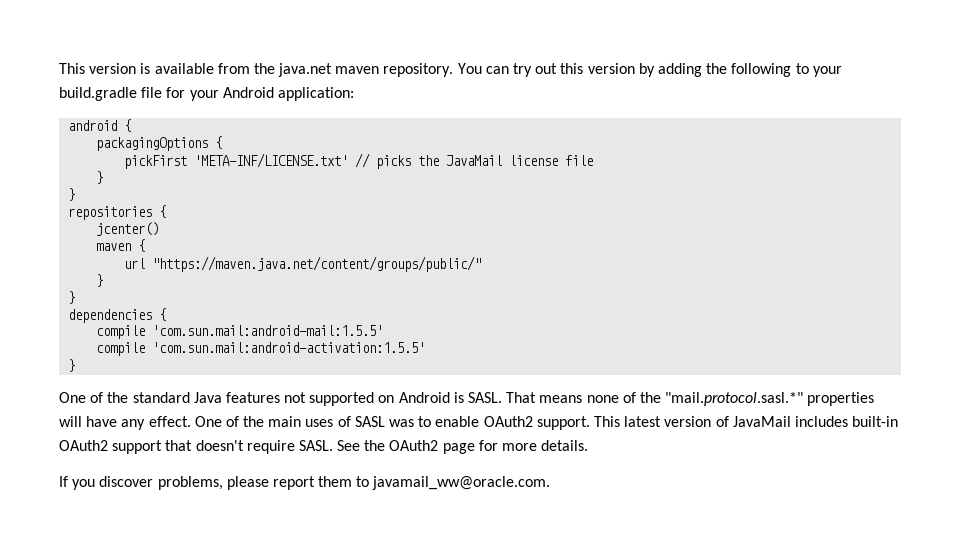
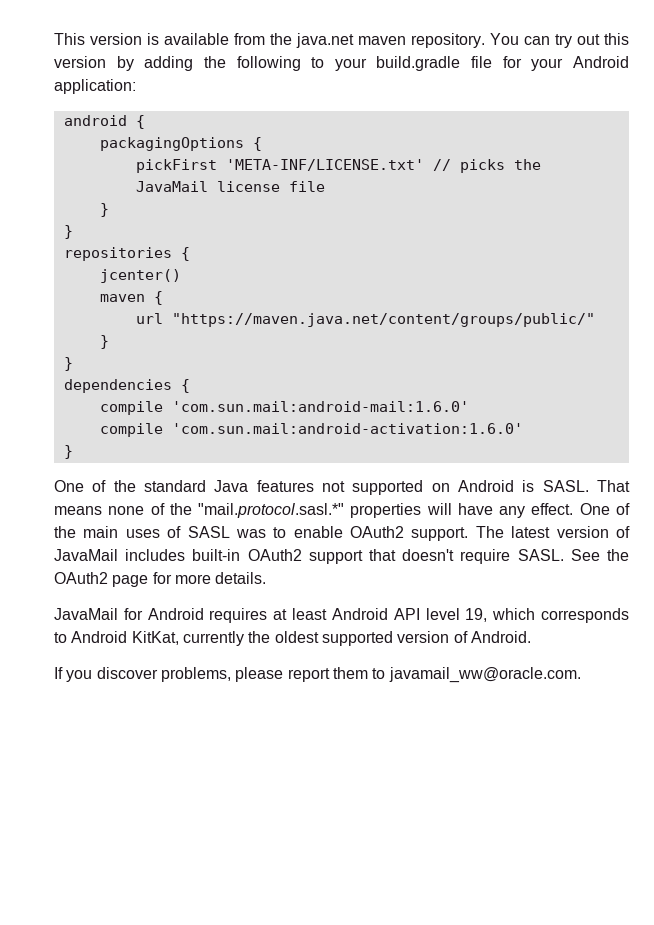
- compile 'com.sun.mail:android-mail:1.5.5'
- compile 'com.sun.mail:android-activation:1.5.5'
+ compile 'com.sun.mail:android-mail:1.6.0'
+ compile 'com.sun.mail:android-activation:1.6.0'
- This latest version of JavaMail includes built-in OAuth2 support that doesn't require SASL.
+ The latest version of JavaMail includes built-in OAuth2 support that doesn't require SASL.
+ JavaMail for Android requires at least Android API level 19, which corresponds to Android KitKat, currently the oldest supported version of Android.

